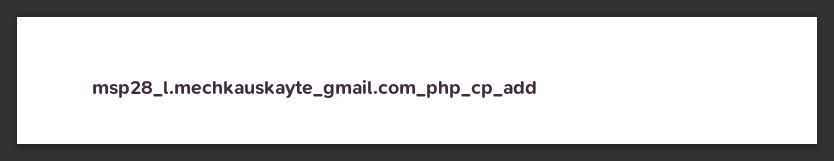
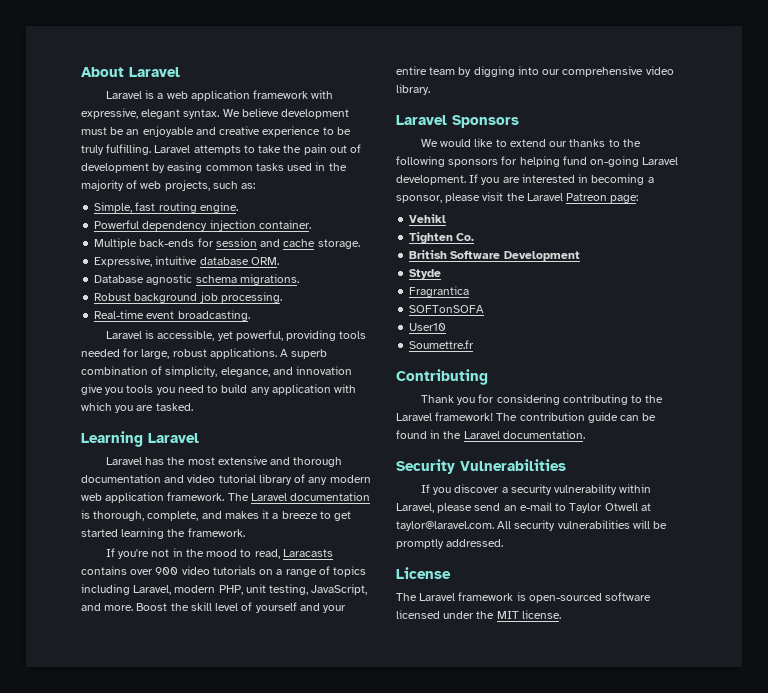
- msp28_l.mechkauskayte_gmail.com_php_cp_add
+ About Laravel
+ Laravel is a web application framework with expressive, elegant syntax. We believe development must be an enjoyable and creative experience to be truly fulfilling. Laravel attempts to take the pain out of development by easing common tasks used in the majority of web projects, such as:
+ Simple, fast routing engine.
+ Powerful dependency injection container.
+ Multiple back-ends for session and cache storage.
+ Expressive, intuitive database ORM.
+ Database agnostic schema migrations.
+ Robust background job processing.
+ Real-time event broadcasting.
+ Laravel is accessible, yet powerful, providing tools needed for large, robust applications. A superb combination of simplicity, elegance, and innovation give you tools you need to build any application with which you are tasked.
+ Learning Laravel
+ Laravel has the most extensive and thorough documentation and video tutorial library of any modern web application framework. The Laravel documentation is thorough, complete, and makes it a breeze to get started learning the framework.
+ If you're not in the mood to read, Laracasts contains over 900 video tutorials on a range of topics including Laravel, modern PHP, unit testing, JavaScript, and more. Boost the skill level of yourself and your entire team by digging into our comprehensive video library.
+ Laravel Sponsors
+ We would like to extend our thanks to the following sponsors for helping fund on-going Laravel development. If you are interested in becoming a sponsor, please visit the Laravel Patreon page:
+ Vehikl
+ Tighten Co.
+ British Software Development
+ Styde
+ Fragrantica
+ SOFTonSOFA
+ User10
+ Soumettre.fr
+ Contributing
+ Thank you for considering contributing to the Laravel framework! The contribution guide can be found in the Laravel documentation.
+ Security Vulnerabilities
+ If you discover a security vulnerability within Laravel, please send an e-mail to Taylor Otwell at taylor@laravel.com. All security vulnerabilities will be promptly addressed.
+ License
+ The Laravel framework is open-sourced software licensed under the MIT license.

